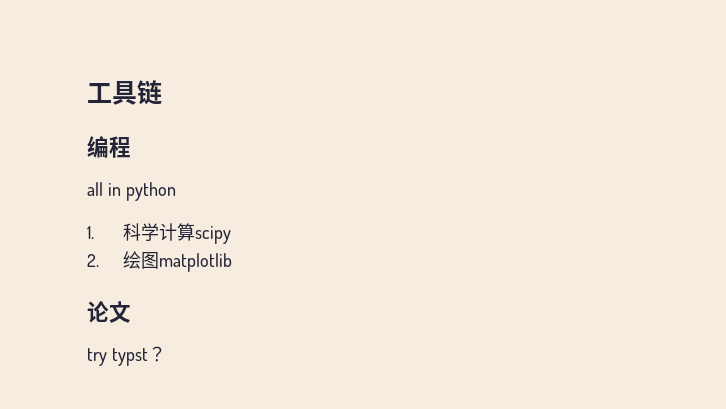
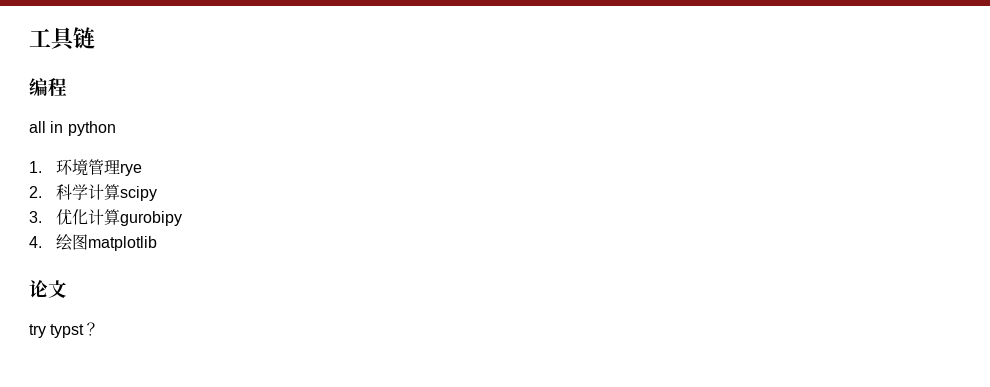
- 1.科学计算scipy
+ 1.环境管理rye
+ 2.科学计算scipy
- 2.绘图matplotlib
+ 3.优化计算gurobipy
+ 4.绘图matplotlib

